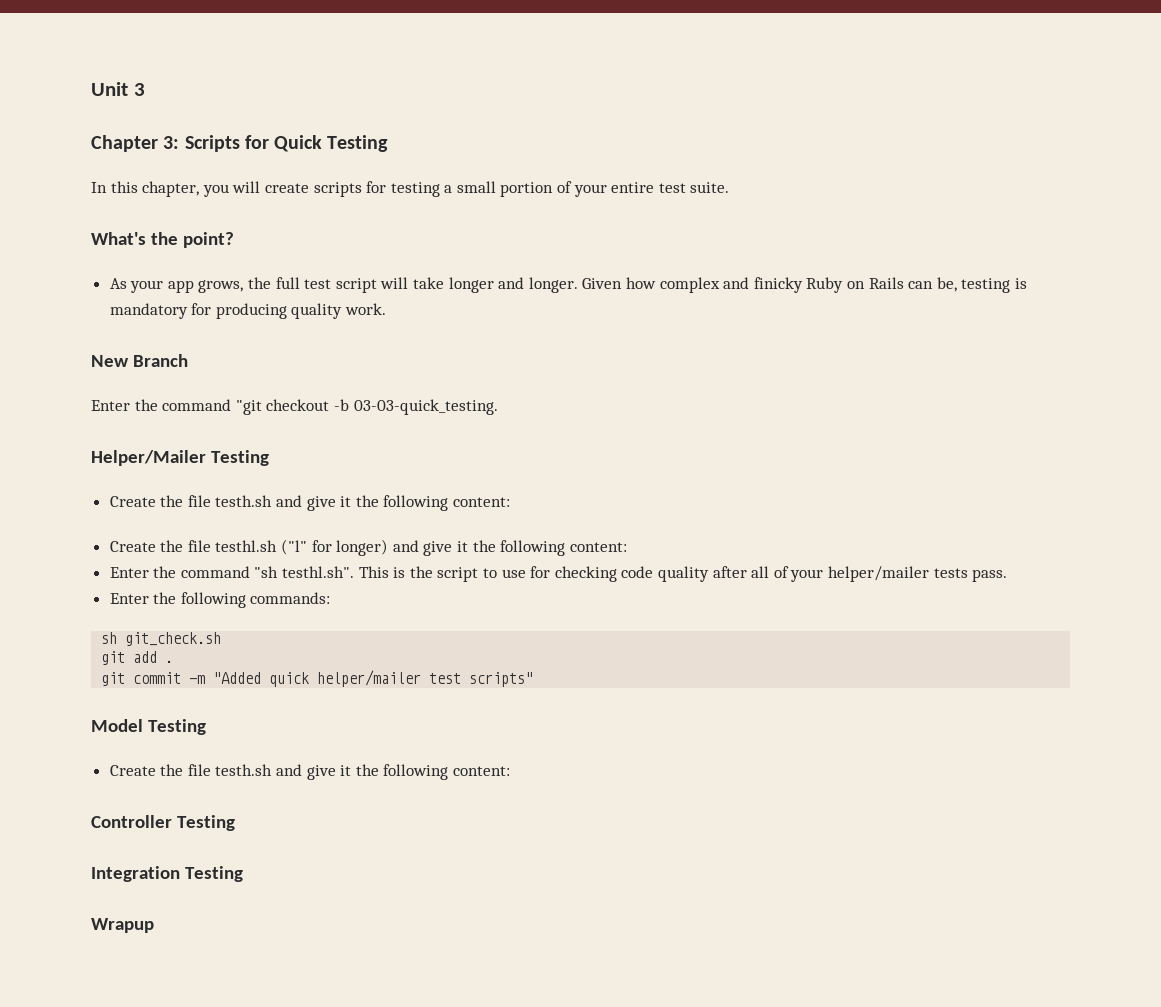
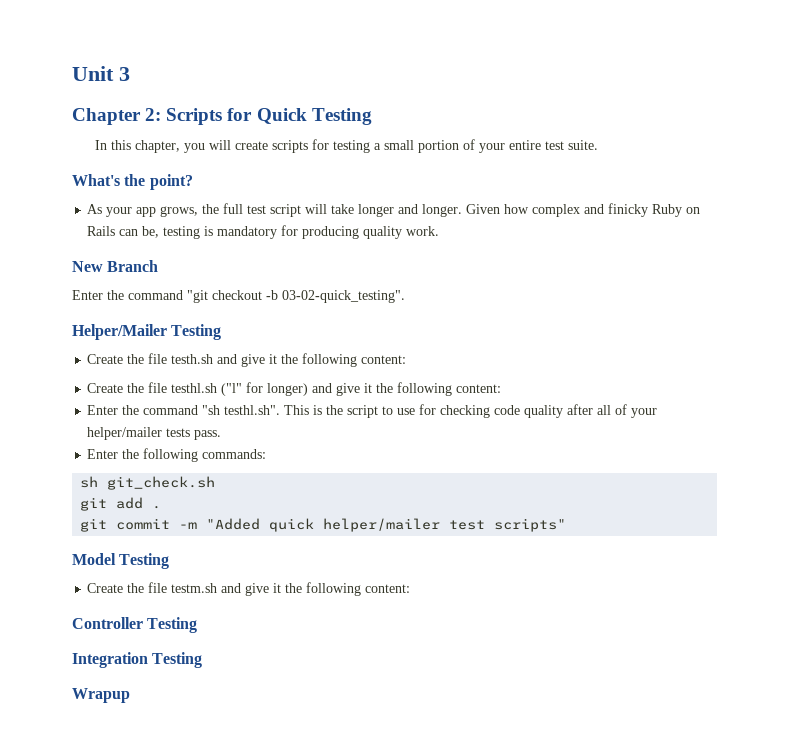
- Chapter 3: Scripts for Quick Testing
+ Chapter 2: Scripts for Quick Testing
- Enter the command "git checkout -b 03-03-quick_testing.
+ Enter the command "git checkout -b 03-02-quick_testing".
  Model Testing
- Create the file testh.sh and give it the following content:
+ Create the file testm.sh and give it the following content:

